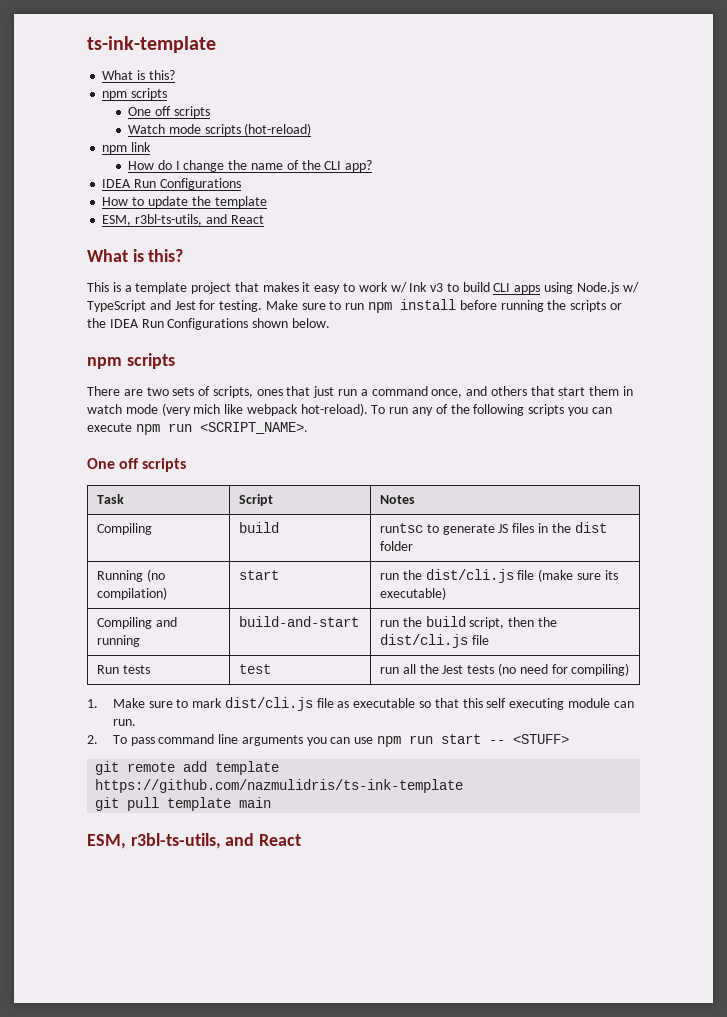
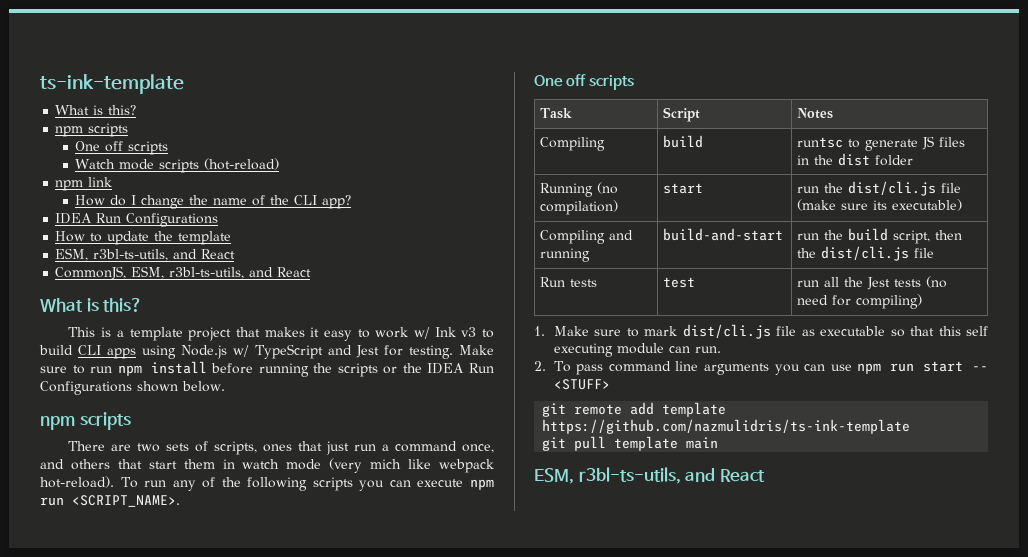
+ CommonJS, ESM, r3bl-ts-utils, and React

